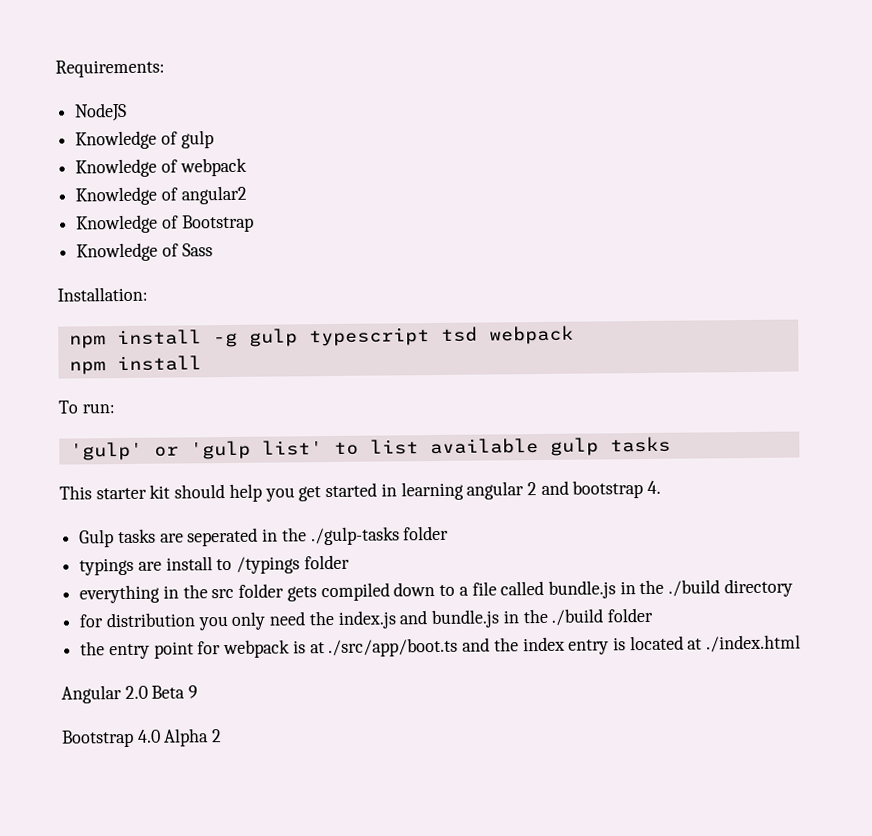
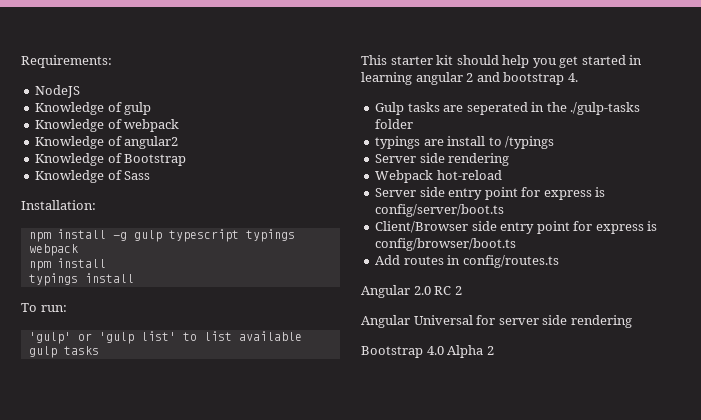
- npm install -g gulp typescript tsd webpack
+ npm install -g gulp typescript typings webpack
+ typings install
- typings are install to /typings folder
- everything in the src folder gets compiled down to a file called bundle.js in the ./build directory
- for distribution you only need the index.js and bundle.js in the ./build folder
- the entry point for webpack is at ./src/app/boot.ts and the index entry is located at ./index.html
- Angular 2.0 Beta 9
+ typings are install to /typings
+ Server side rendering
+ Webpack hot-reload
+ Server side entry point for express is config/server/boot.ts
+ Client/Browser side entry point for express is config/browser/boot.ts
+ Add routes in config/routes.ts
+ Angular 2.0 RC 2
+ Angular Universal for server side rendering

